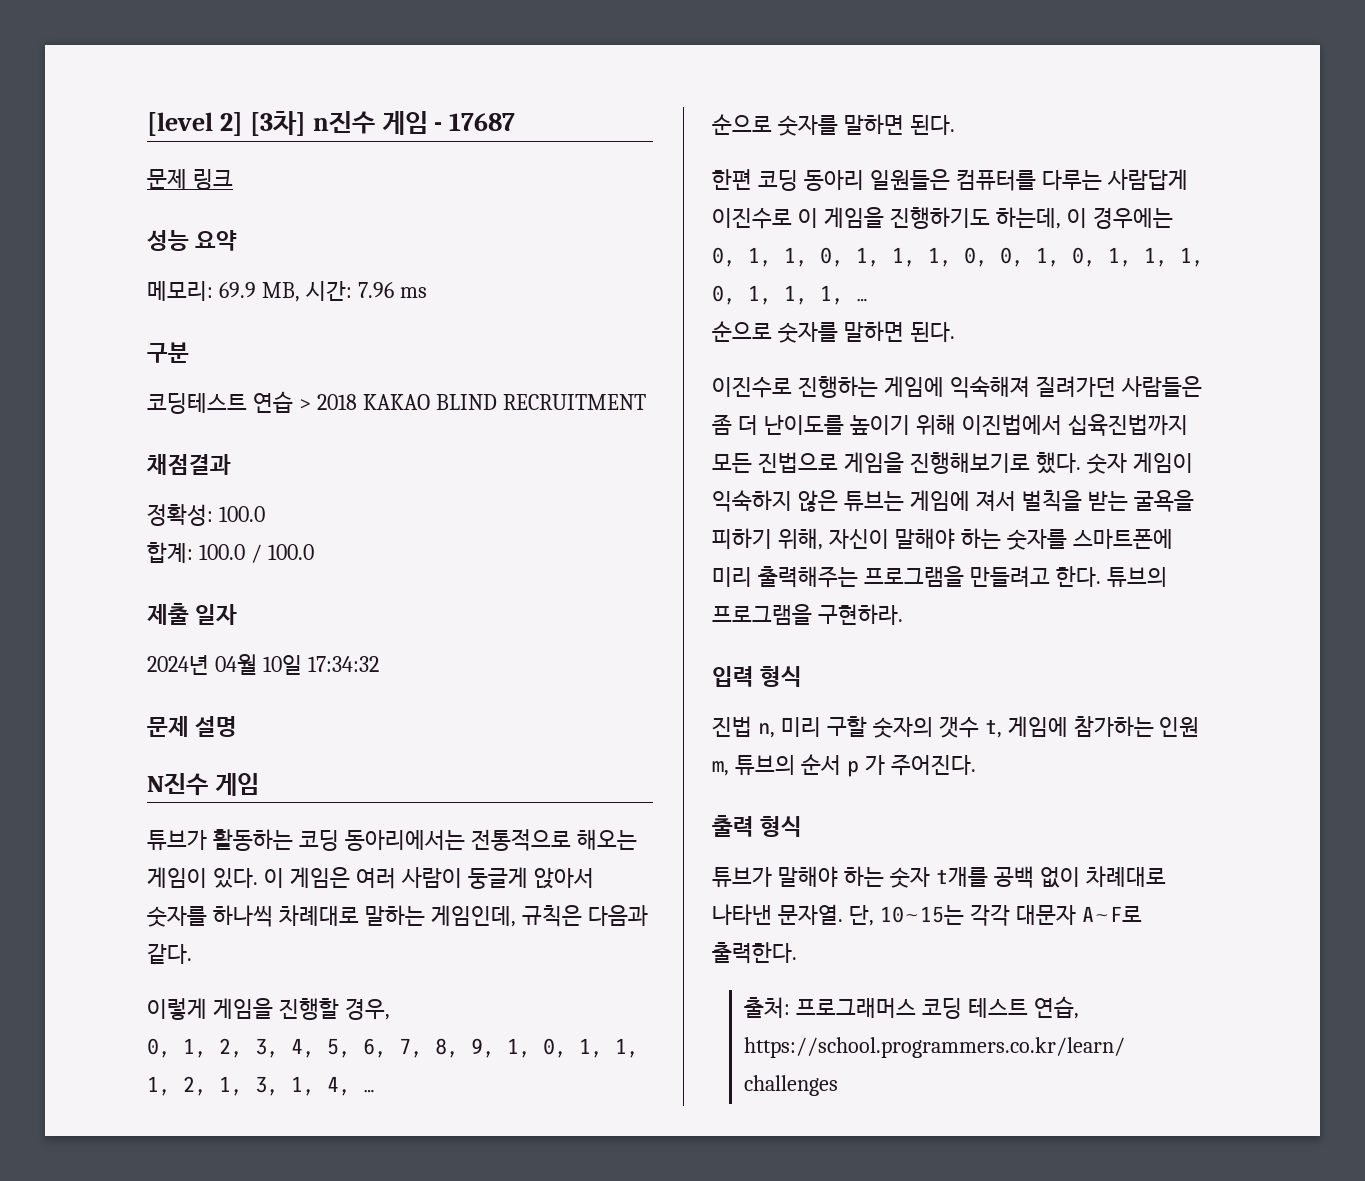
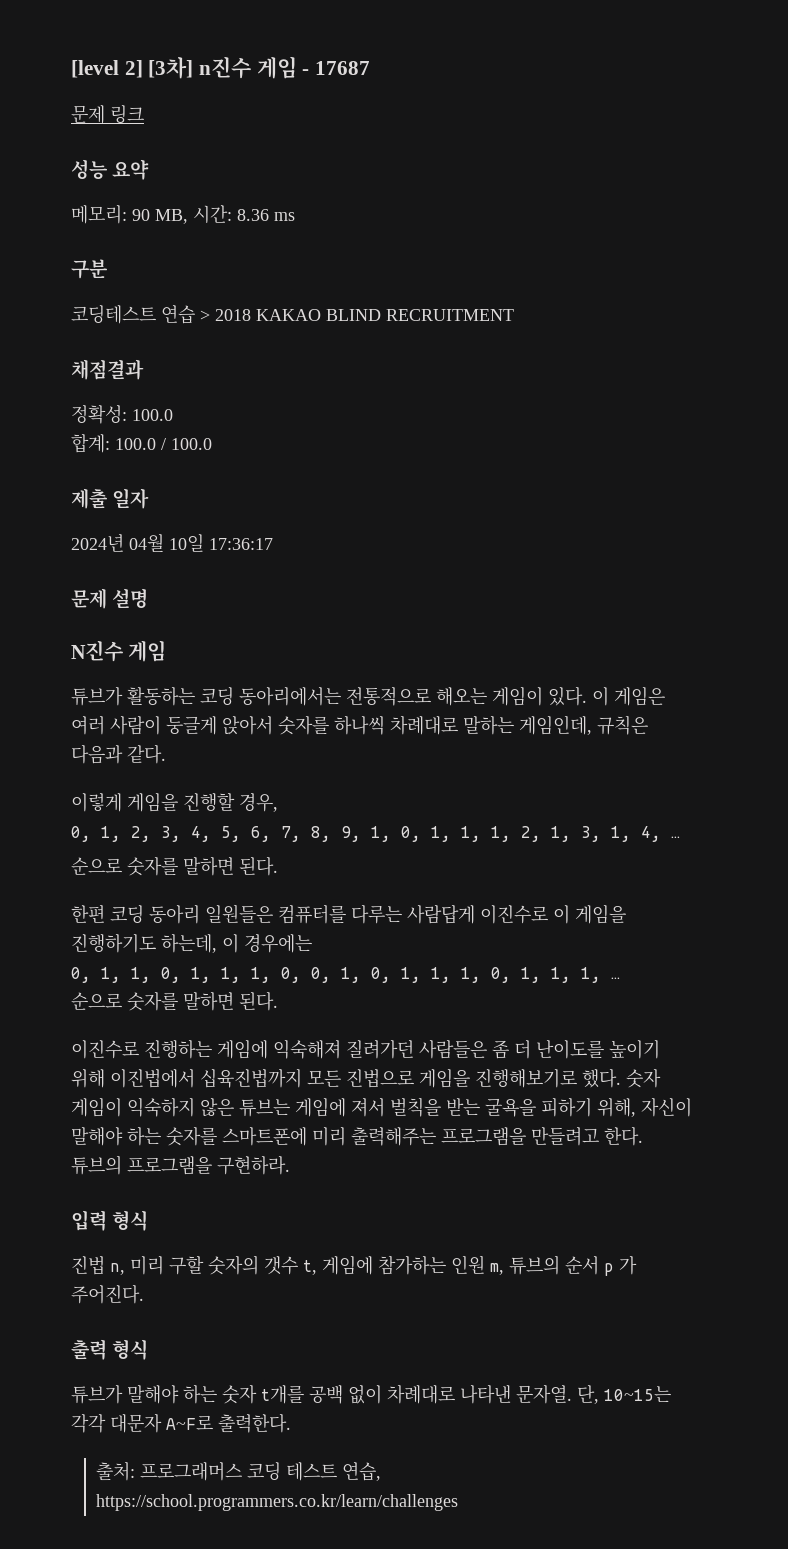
- 메모리: 69.9 MB, 시간: 7.96 ms
+ 메모리: 90 MB, 시간: 8.36 ms
- 2024년 04월 10일 17:34:32
+ 2024년 04월 10일 17:36:17

